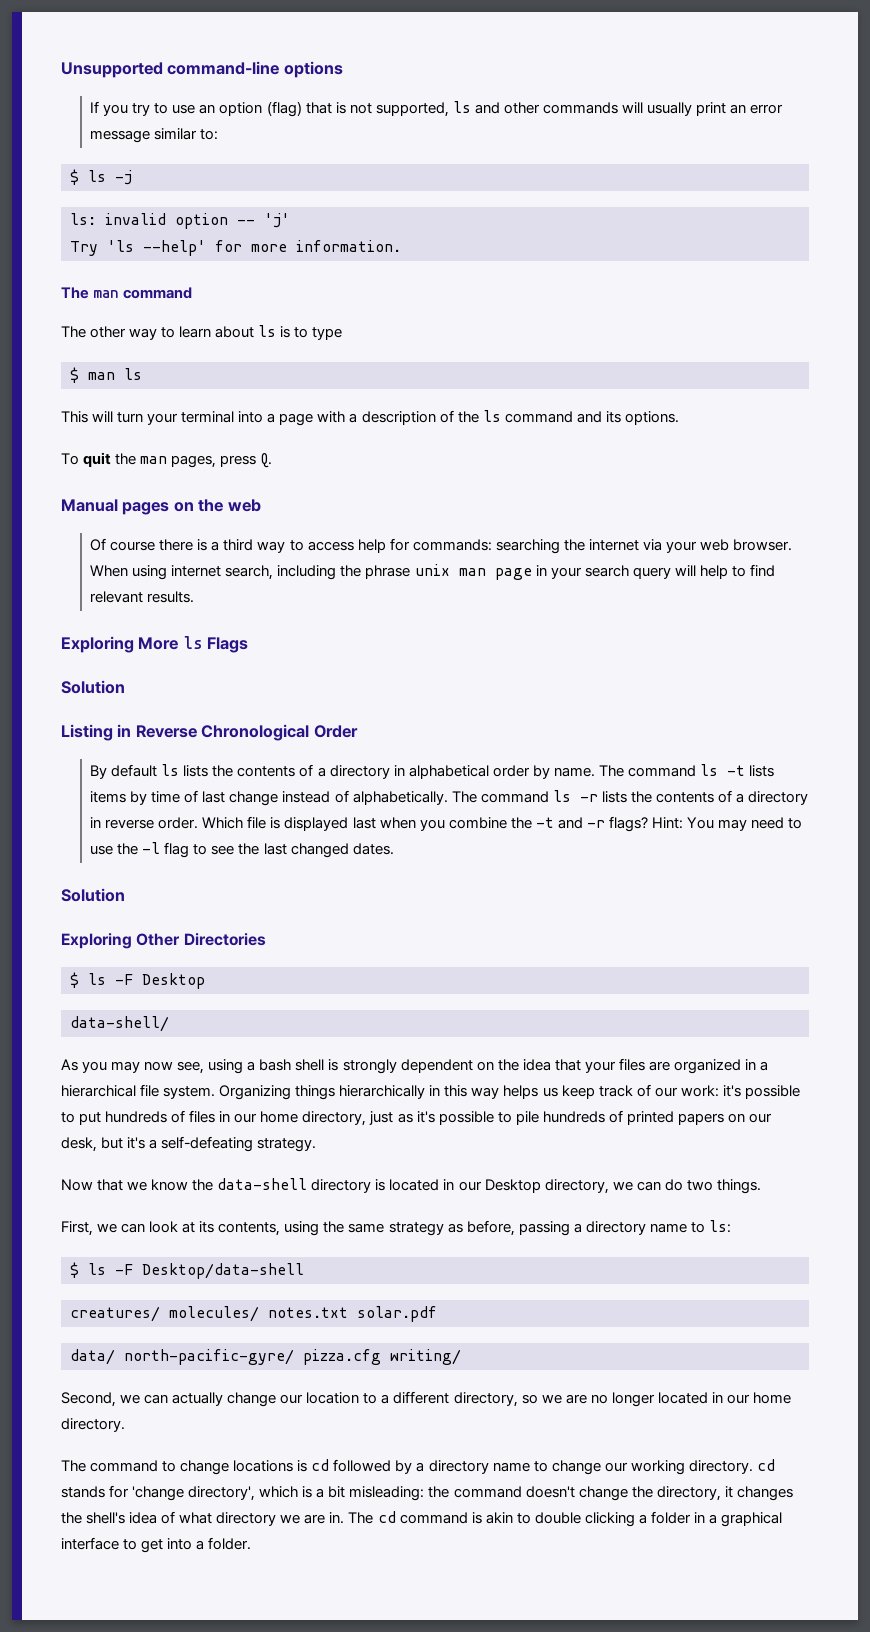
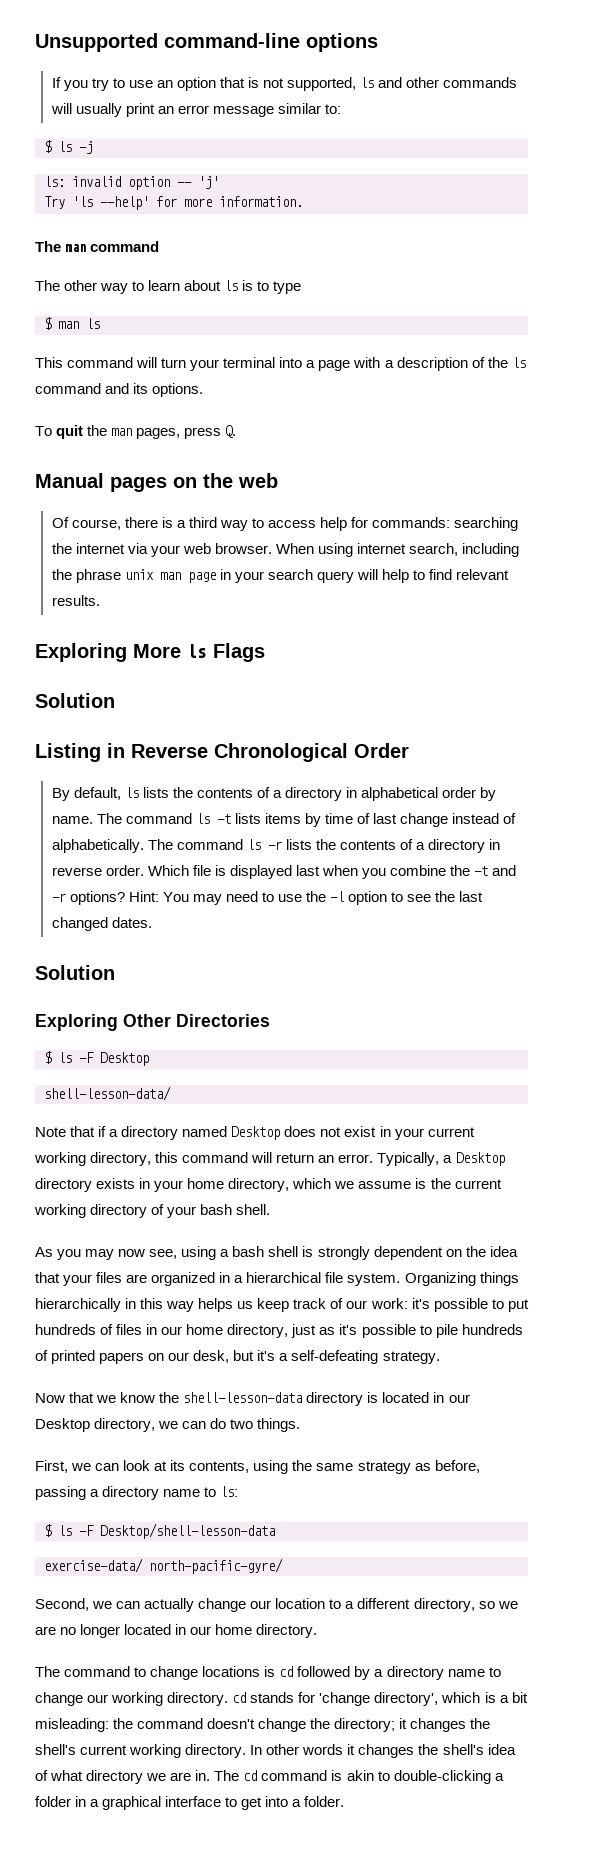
- If you try to use an option (flag) that is not supported, ls and other commands will usually print an error message similar to:
+ If you try to use an option that is not supported, ls and other commands will usually print an error message similar to:
- This will turn your terminal into a page with a description of the ls command and its options.
+ This command will turn your terminal into a page with a description of the ls command and its options.
- Of course there is a third way to access help for commands: searching the internet via your web browser.
+ Of course, there is a third way to access help for commands: searching the internet via your web browser.
- By default ls lists the contents of a directory in alphabetical order by name.
+ By default, ls lists the contents of a directory in alphabetical order by name.
- Which file is displayed last when you combine the -t and -r flags?
+ Which file is displayed last when you combine the -t and -r options?
- Hint: You may need to use the -l flag to see the last changed dates.
+ Hint: You may need to use the -l option to see the last changed dates.
- data-shell/
+ shell-lesson-data/
+ Note that if a directory named Desktop does not exist in your current working directory, this command will return an error. Typically, a Desktop directory exists in your home directory, which we assume is the current working directory of your bash shell.
- Now that we know the data-shell directory is located in our Desktop directory, we can do two things.
+ Now that we know the shell-lesson-data directory is located in our Desktop directory, we can do two things.
- $ ls -F Desktop/data-shell
- creatures/ molecules/ notes.txt solar.pdf
- data/ north-pacific-gyre/ pizza.cfg writing/
+ $ ls -F Desktop/shell-lesson-data
+ exercise-data/ north-pacific-gyre/
- The command to change locations is cd followed by a directory name to change our working directory. cd stands for 'change directory', which is a bit misleading: the command doesn't change the directory, it changes the shell's idea of what directory we are in.
+ The command to change locations is cd followed by a directory name to change our working directory. cd stands for 'change directory', which is a bit misleading: the command doesn't change the directory; it changes the shell's current working directory. In other words it changes the shell's idea of what directory we are in.
- The cd command is akin to double clicking a folder in a graphical interface to get into a folder.
+ The cd command is akin to double-clicking a folder in a graphical interface to get into a folder.

